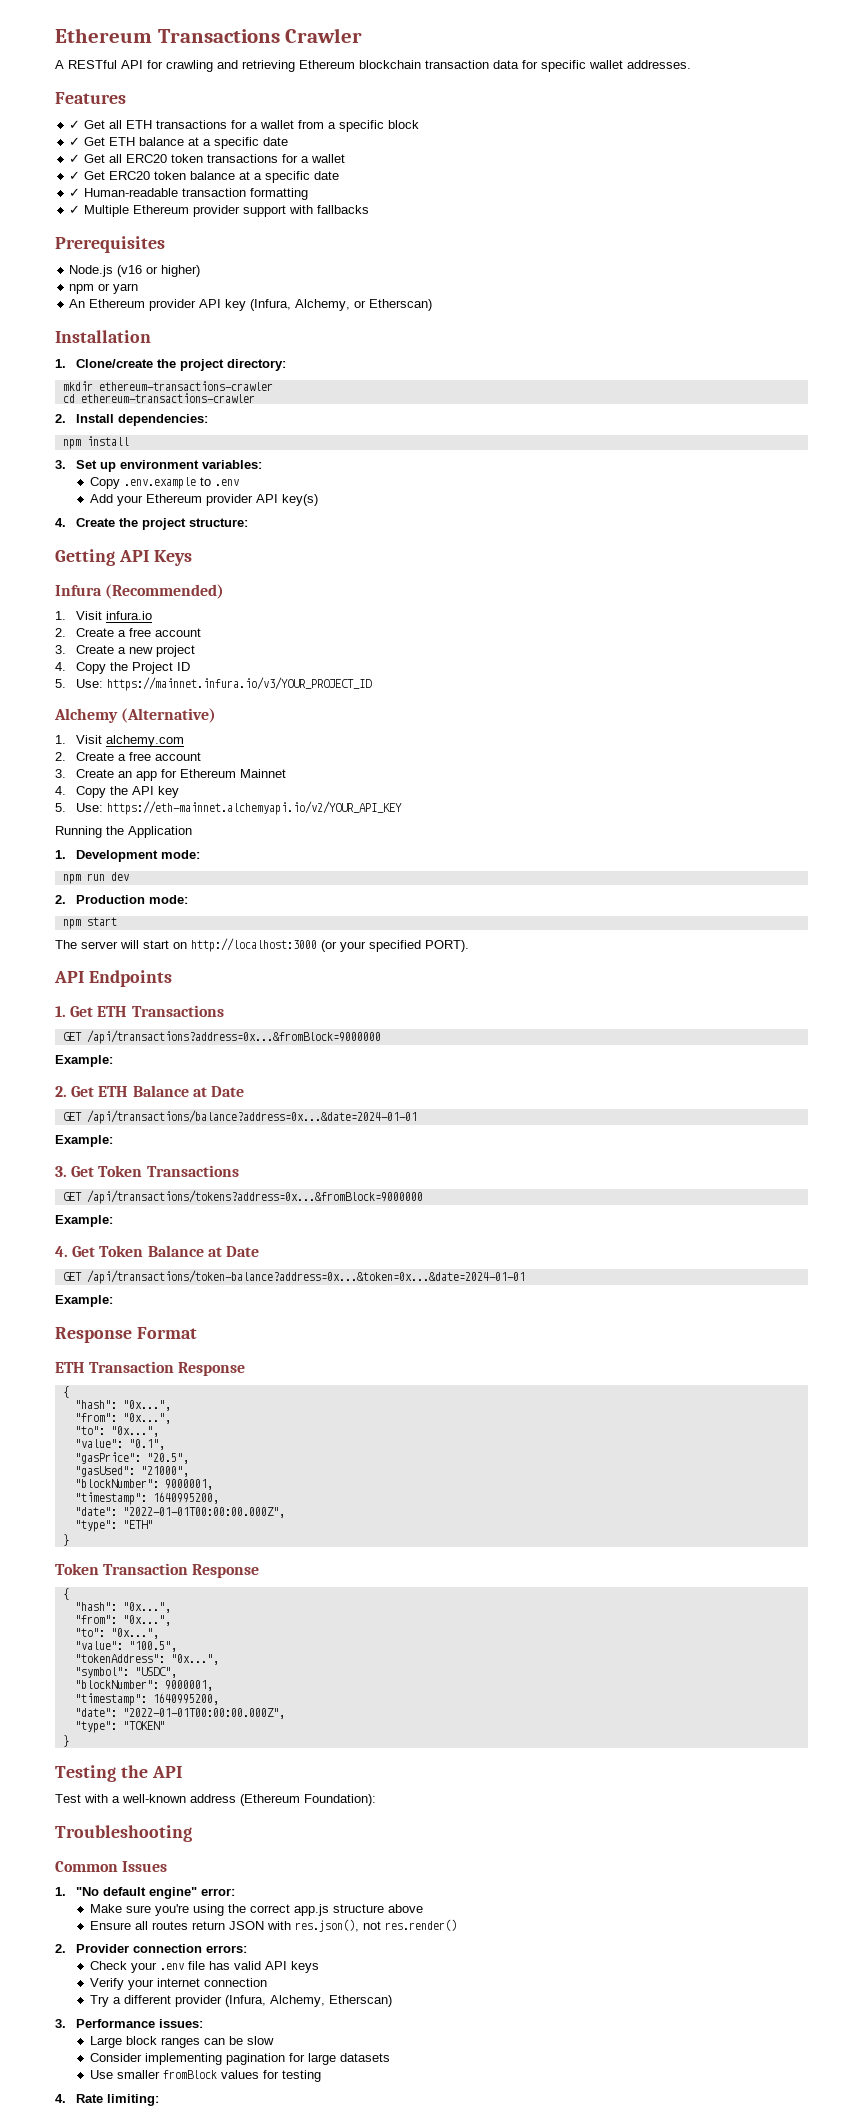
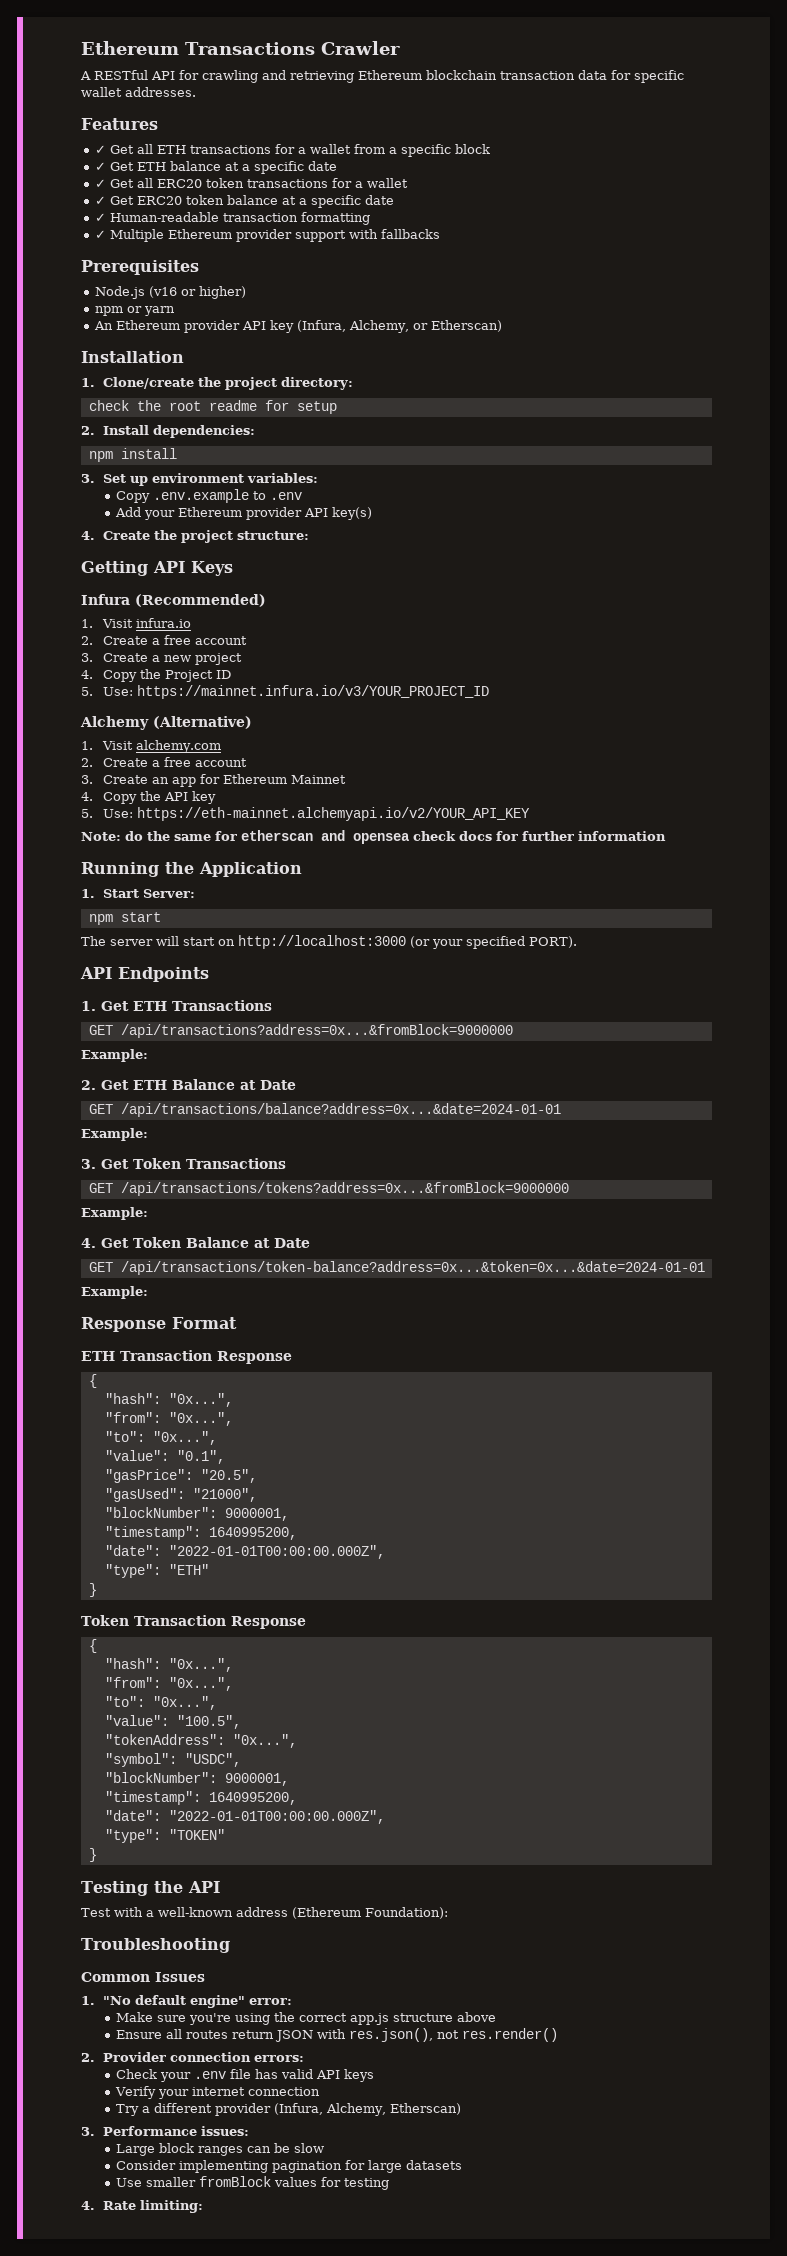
- mkdir ethereum-transactions-crawler
- cd ethereum-transactions-crawler
+ check the root readme for setup
+ Note: do the same for etherscan and opensea check docs for further information
  Running the Application
- 1. Development mode:
- npm run dev
- 2. Production mode:
+ 1. Start Server:

